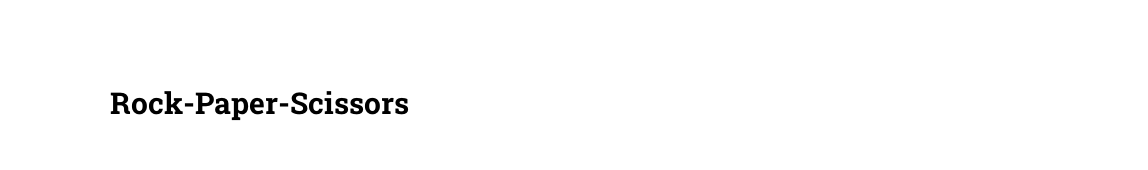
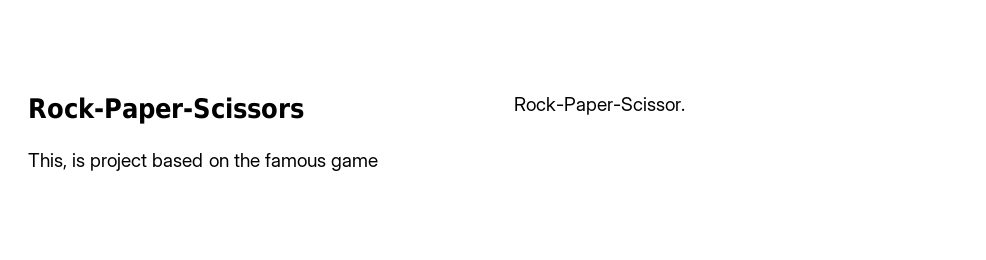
+ This, is project based on the famous game Rock-Paper-Scissor.

